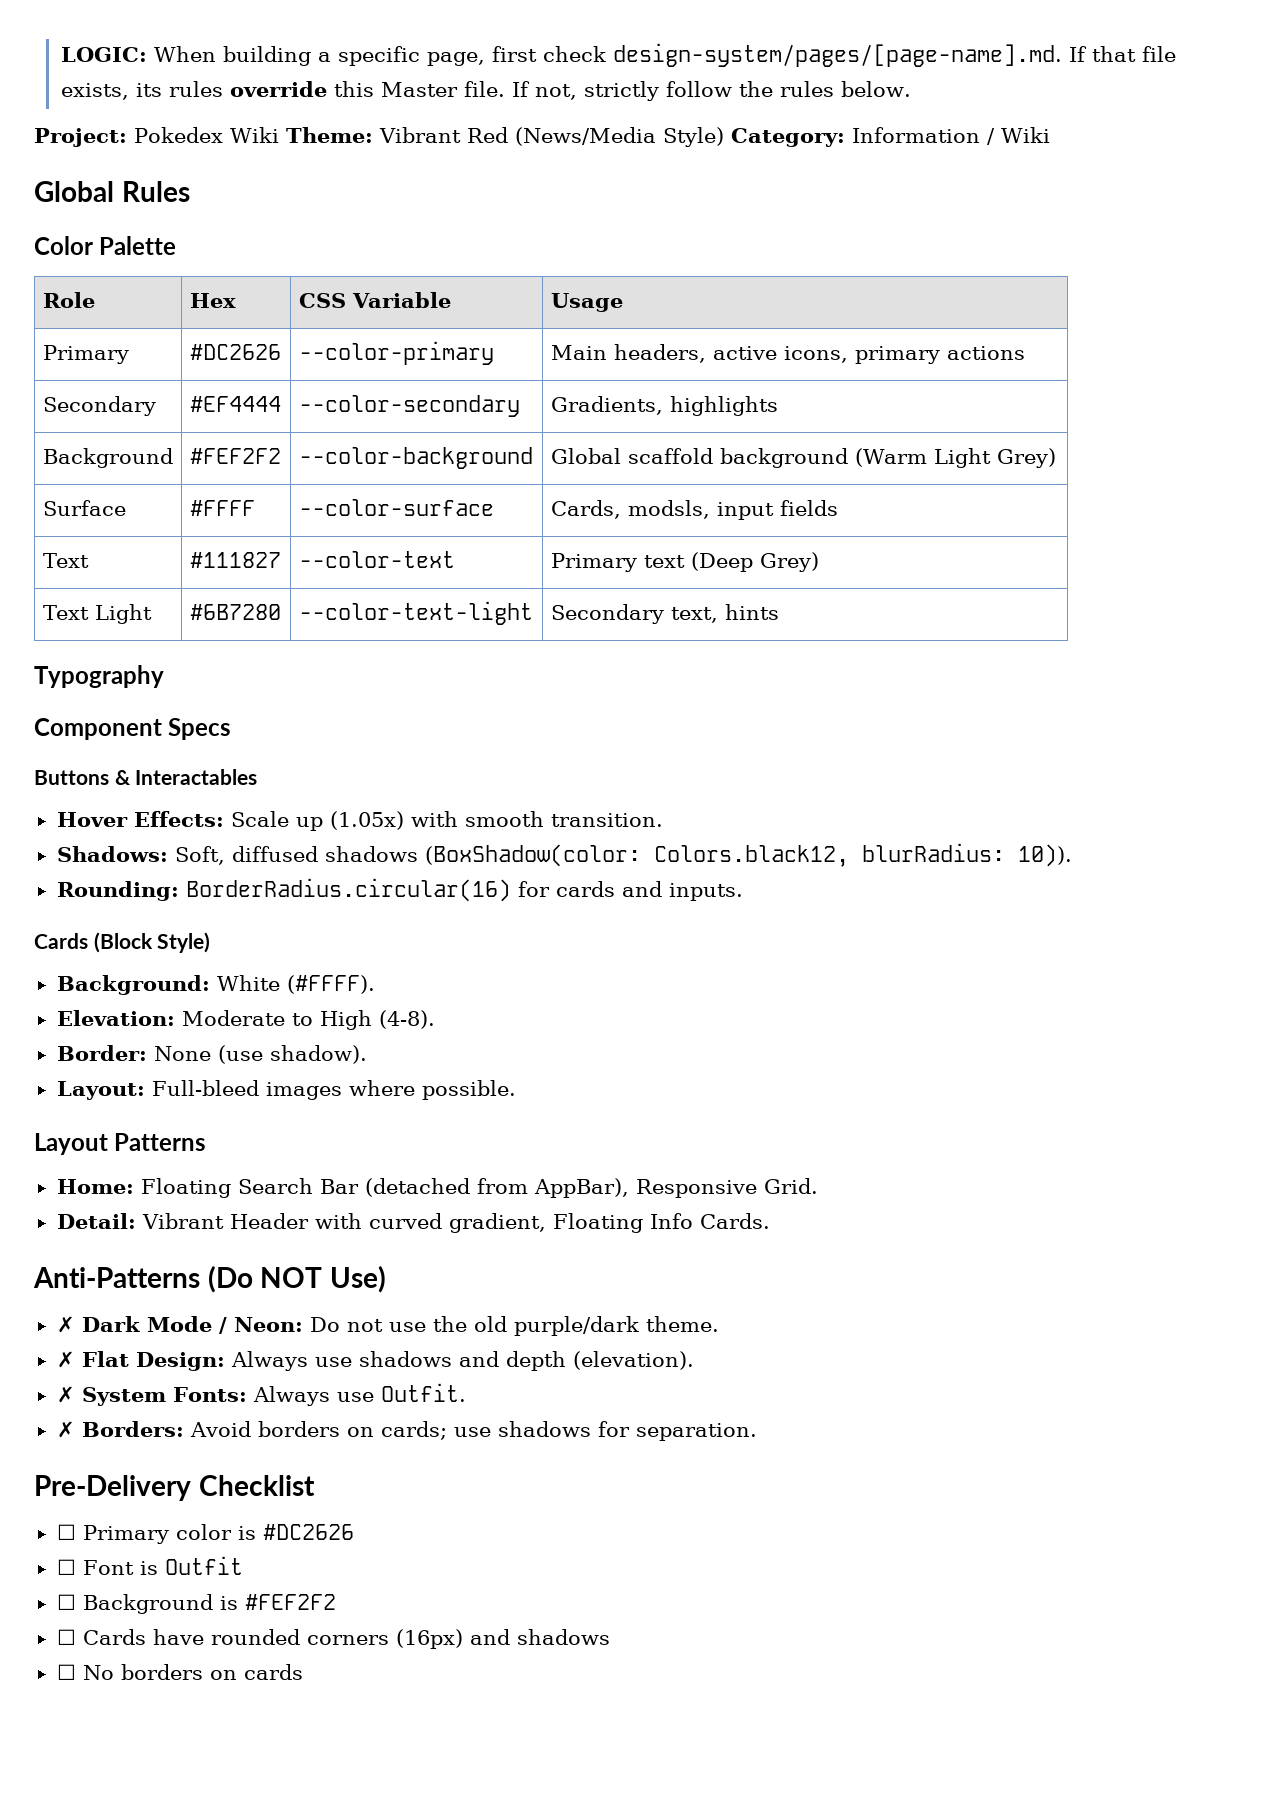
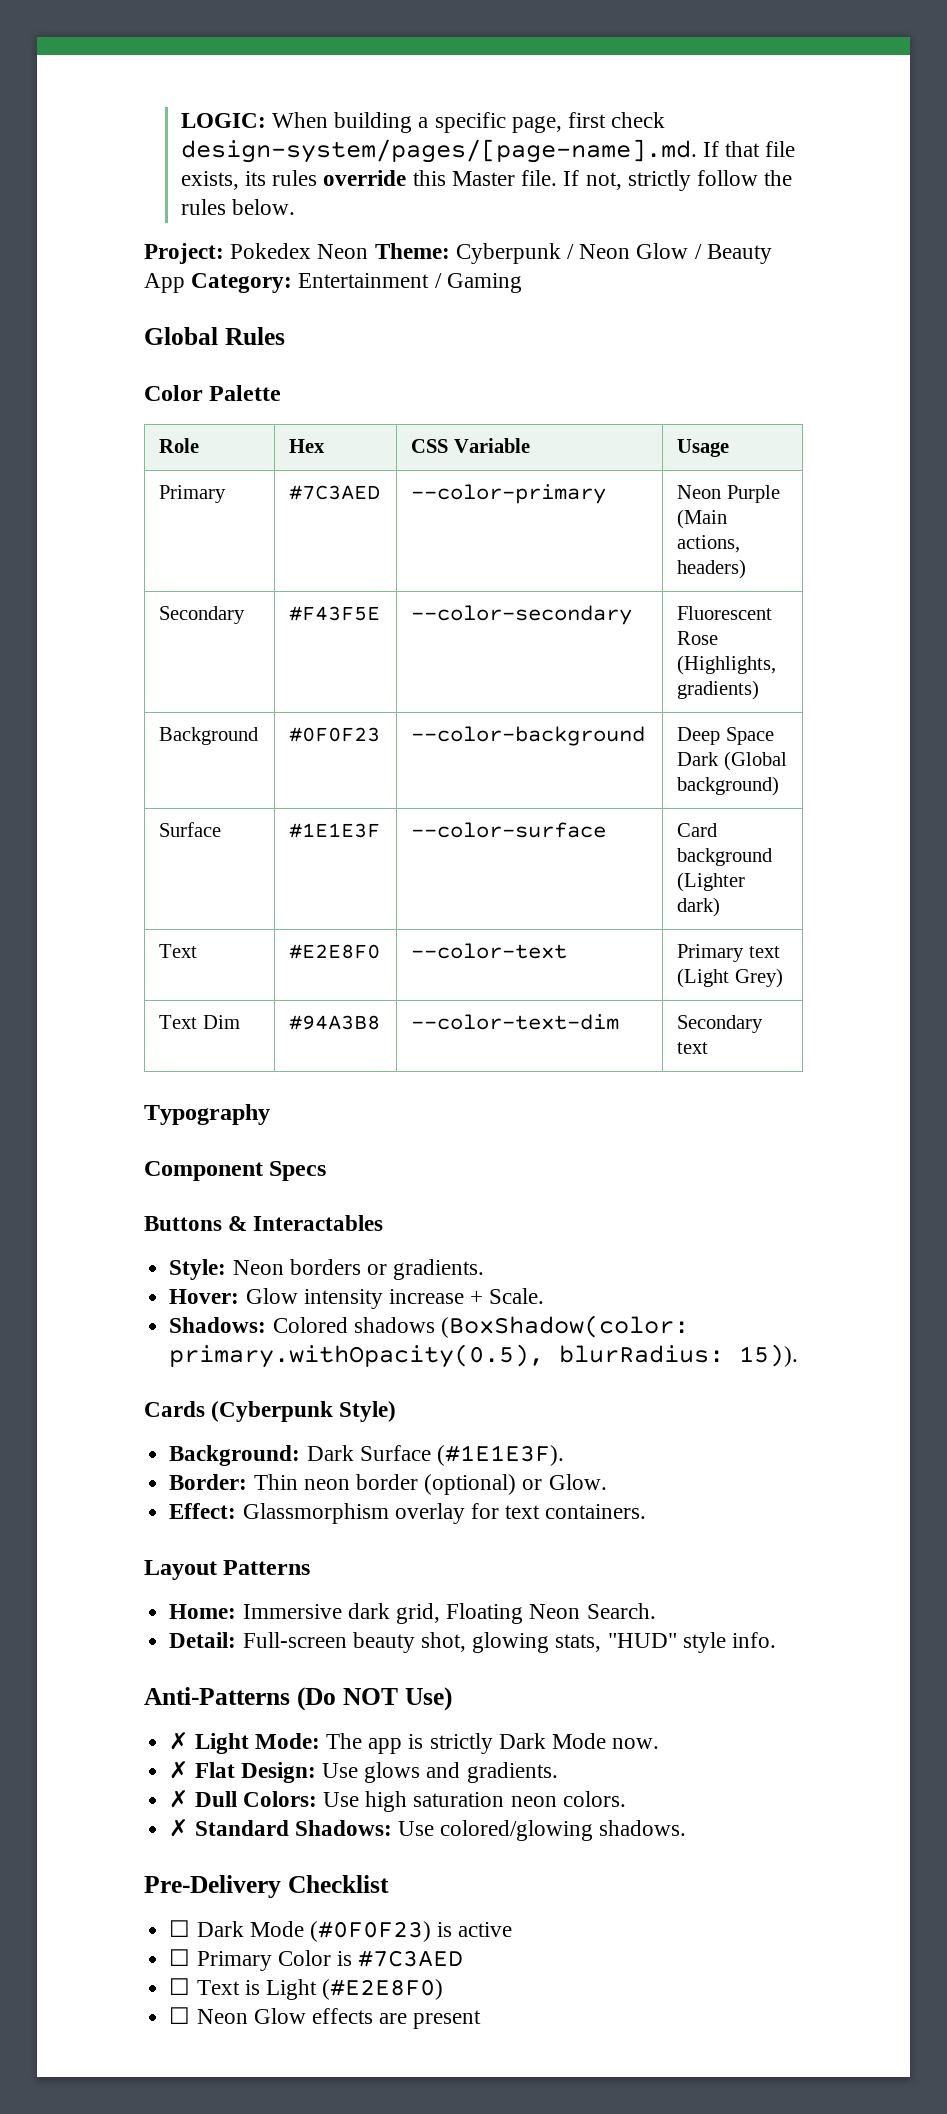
- Project: Pokedex Wiki Theme: Vibrant Red (News/Media Style) Category: Information / Wiki
+ Project: Pokedex Neon Theme: Cyberpunk / Neon Glow / Beauty App Category: Entertainment / Gaming
- Primary | #DC2626 | --color-primary | Main headers, active icons, primary actions
+ Primary | #7C3AED | --color-primary | Neon Purple (Main actions, headers)
- Secondary | #EF4444 | --color-secondary | Gradients, highlights
+ Secondary | #F43F5E | --color-secondary | Fluorescent Rose (Highlights, gradients)
- Background | #FEF2F2 | --color-background | Global scaffold background (Warm Light Grey)
+ Background | #0F0F23 | --color-background | Deep Space Dark (Global background)
- Surface | #FFFF | --color-surface | Cards, modsls, input fields
+ Surface | #1E1E3F | --color-surface | Card background (Lighter dark)
- Text | #111827 | --color-text | Primary text (Deep Grey)
+ Text | #E2E8F0 | --color-text | Primary text (Light Grey)
- Text Light | #6B7280 | --color-text-light | Secondary text, hints
+ Text Dim | #94A3B8 | --color-text-dim | Secondary text
- Hover Effects: Scale up (1.05x) with smooth transition.
- Shadows: Soft, diffused shadows (BoxShadow(color: Colors.black12, blurRadius: 10)).
- Rounding: BorderRadius.circular(16) for cards and inputs.
- Cards (Block Style)
+ Style: Neon borders or gradients.
+ Hover: Glow intensity increase + Scale.
+ Shadows: Colored shadows (BoxShadow(color: primary.withOpacity(0.5), blurRadius: 15)).
+ Cards (Cyberpunk Style)
- Background: White (#FFFF).
- Elevation: Moderate to High (4-8).
- Border: None (use shadow).
- Layout: Full-bleed images where possible.
+ Background: Dark Surface (#1E1E3F).
+ Border: Thin neon border (optional) or Glow.
+ Effect: Glassmorphism overlay for text containers.
  Layout Patterns
- Home: Floating Search Bar (detached from AppBar), Responsive Grid.
- Detail: Vibrant Header with curved gradient, Floating Info Cards.
+ Home: Immersive dark grid, Floating Neon Search.
+ Detail: Full-screen beauty shot, glowing stats, "HUD" style info.
- ✗ Dark Mode / Neon: Do not use the old purple/dark theme.
- ✗ Flat Design: Always use shadows and depth (elevation).
- ✗ System Fonts: Always use Outfit.
- ✗ Borders: Avoid borders on cards; use shadows for separation.
+ ✗ Light Mode: The app is strictly Dark Mode now.
+ ✗ Flat Design: Use glows and gradients.
+ ✗ Dull Colors: Use high saturation neon colors.
+ ✗ Standard Shadows: Use colored/glowing shadows.
  Pre-Delivery Checklist
- ☐ Primary color is #DC2626
- ☐ Font is Outfit
- ☐ Background is #FEF2F2
- ☐ Cards have rounded corners (16px) and shadows
- ☐ No borders on cards
+ ☐ Dark Mode (#0F0F23) is active
+ ☐ Primary Color is #7C3AED
+ ☐ Text is Light (#E2E8F0)
+ ☐ Neon Glow effects are present

